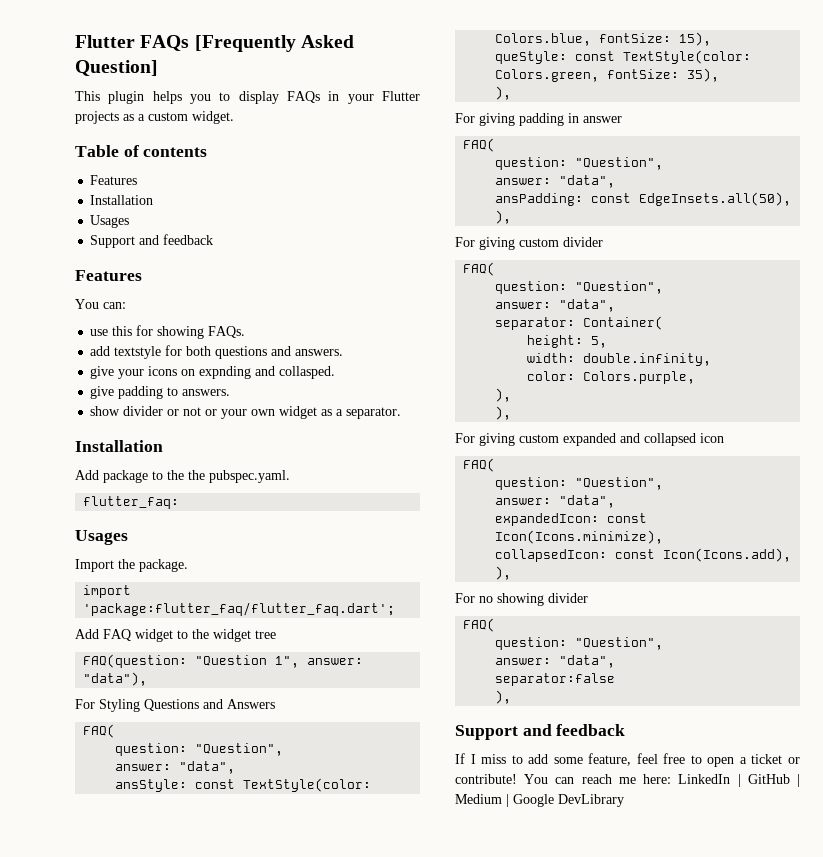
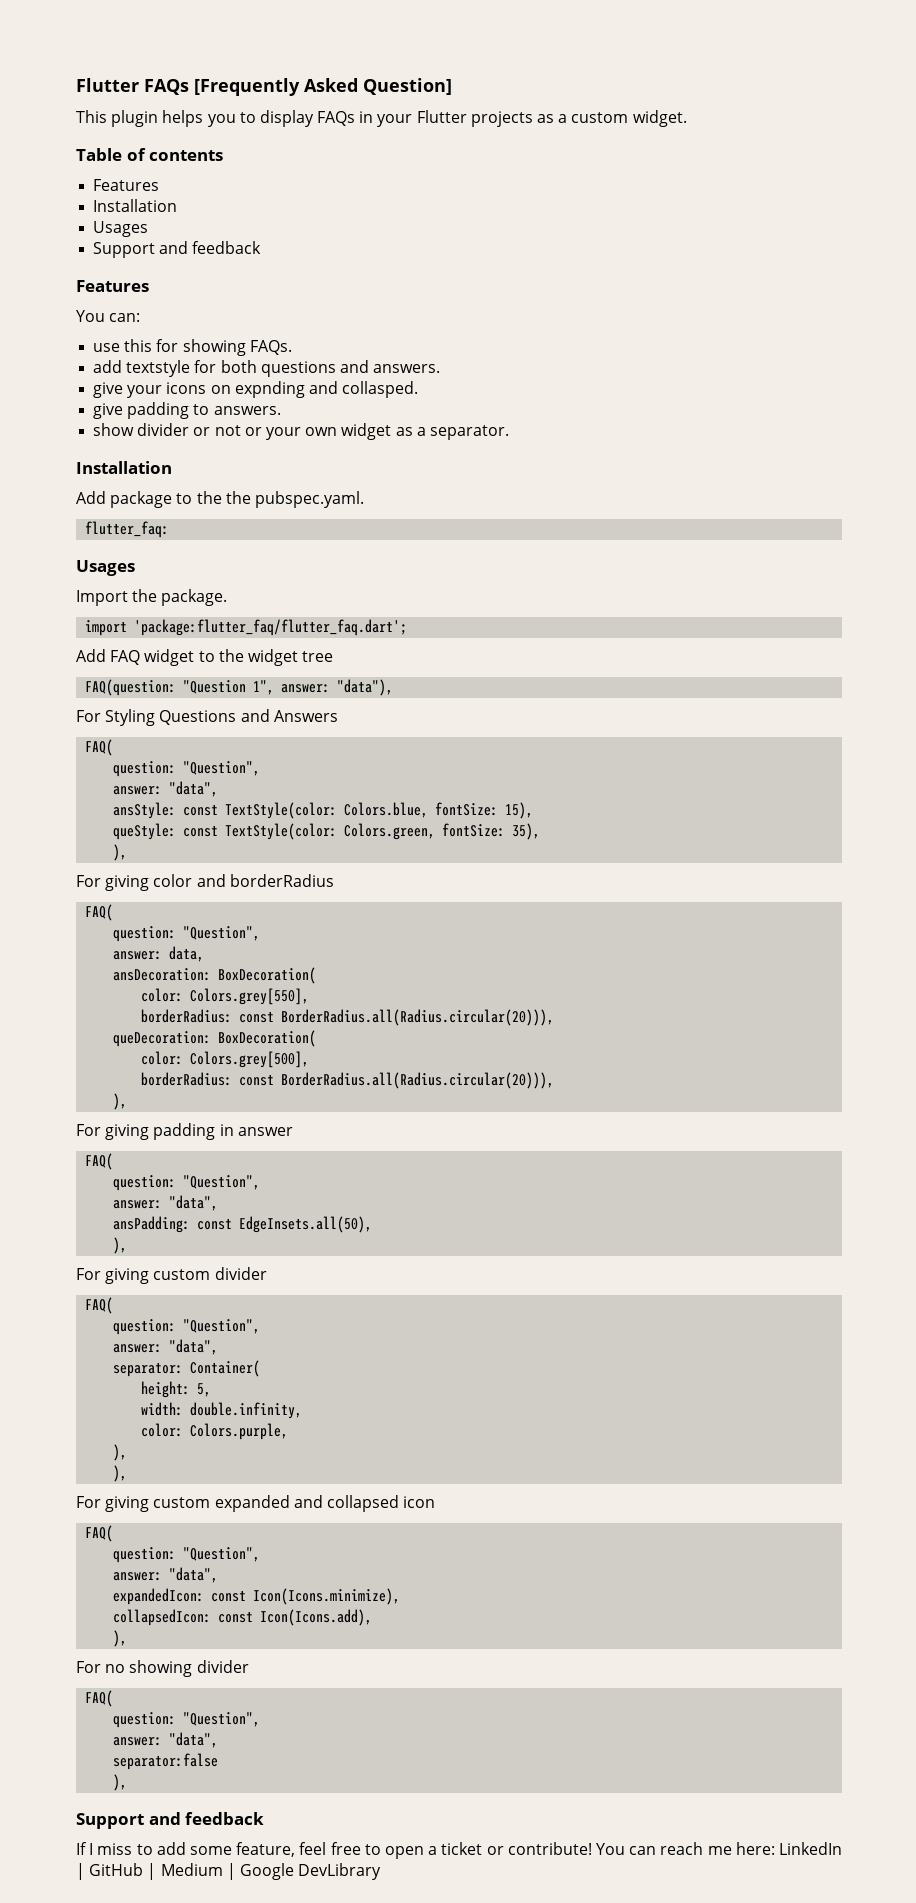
+ For giving color and borderRadius
+ FAQ(
+ question: "Question",
+ answer: data,
+ ansDecoration: BoxDecoration(
+ color: Colors.grey[550],
+ borderRadius: const BorderRadius.all(Radius.circular(20))),
+ queDecoration: BoxDecoration(
+ color: Colors.grey[500],
+ borderRadius: const BorderRadius.all(Radius.circular(20))),
+ ),

